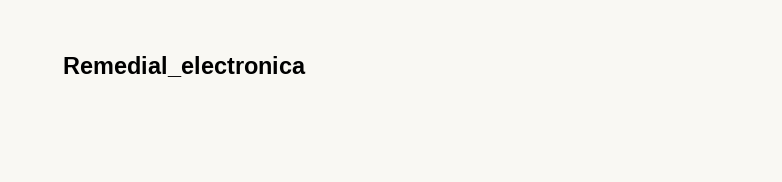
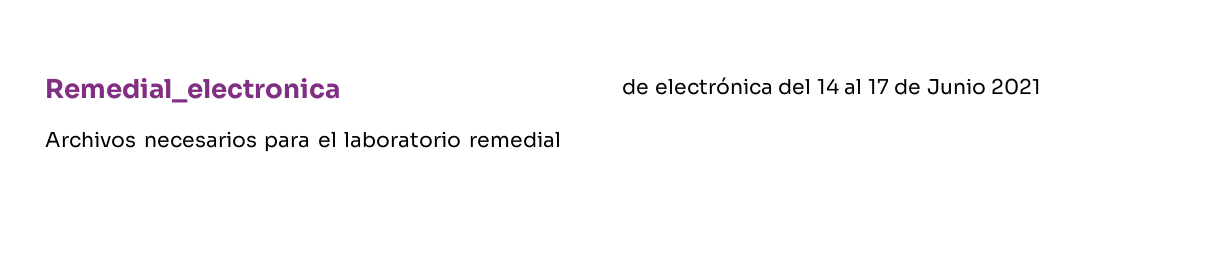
+ Archivos necesarios para el laboratorio remedial de electrónica del 14 al 17 de Junio 2021

